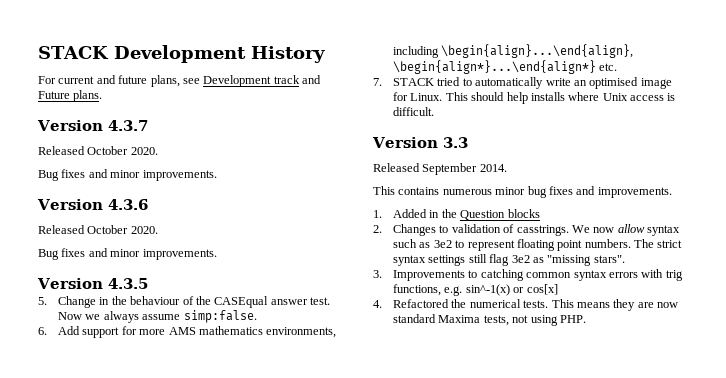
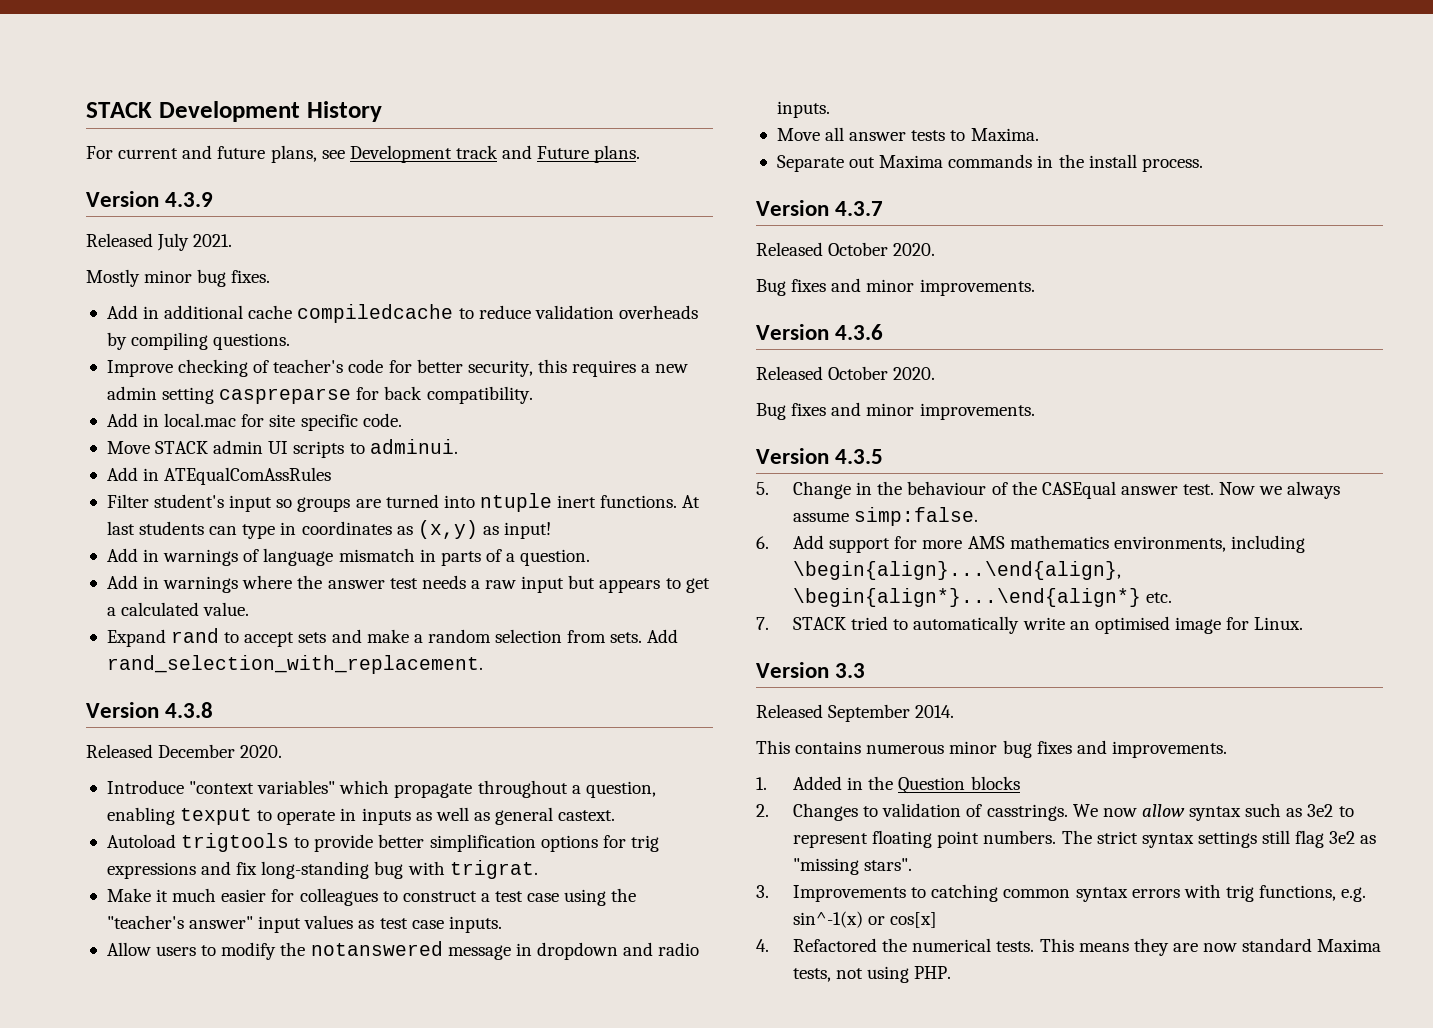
+ Version 4.3.9
+ Released July 2021.
+ Mostly minor bug fixes.
+ Add in additional cache compiledcache to reduce validation overheads by compiling questions.
+ Improve checking of teacher's code for better security, this requires a new admin setting caspreparse for back compatibility.
+ Add in local.mac for site specific code.
+ Move STACK admin UI scripts to adminui.
+ Add in ATEqualComAssRules
+ Filter student's input so groups are turned into ntuple inert functions. At last students can type in coordinates as (x,y) as input!
+ Add in warnings of language mismatch in parts of a question.
+ Add in warnings where the answer test needs a raw input but appears to get a calculated value.
+ Expand rand to accept sets and make a random selection from sets. Add rand_selection_with_replacement.
+ Version 4.3.8
+ Released December 2020.
+ Introduce "context variables" which propagate throughout a question, enabling texput to operate in inputs as well as general castext.
+ Autoload trigtools to provide better simplification options for trig expressions and fix long-standing bug with trigrat.
+ Make it much easier for colleagues to construct a test case using the "teacher's answer" input values as test case inputs.
+ Allow users to modify the notanswered message in dropdown and radio inputs.
+ Move all answer tests to Maxima.
+ Separate out Maxima commands in the install process.
- This should help installs where Unix access is difficult.

